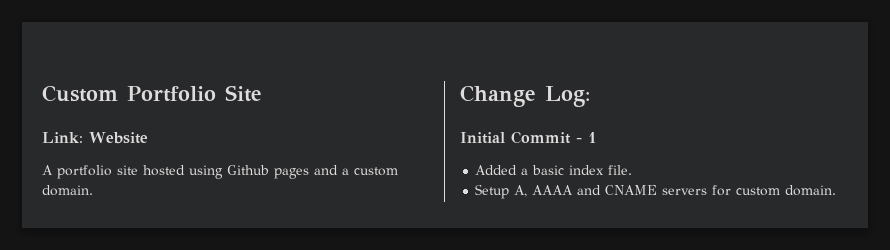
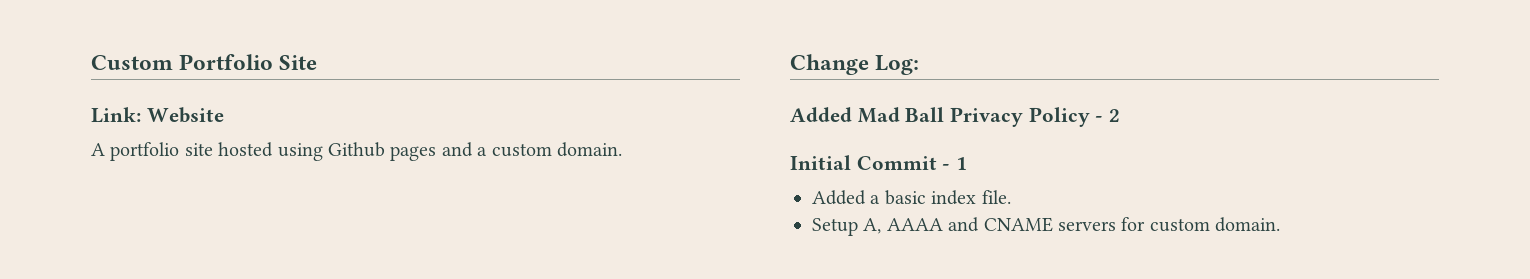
+ Added Mad Ball Privacy Policy - 2

